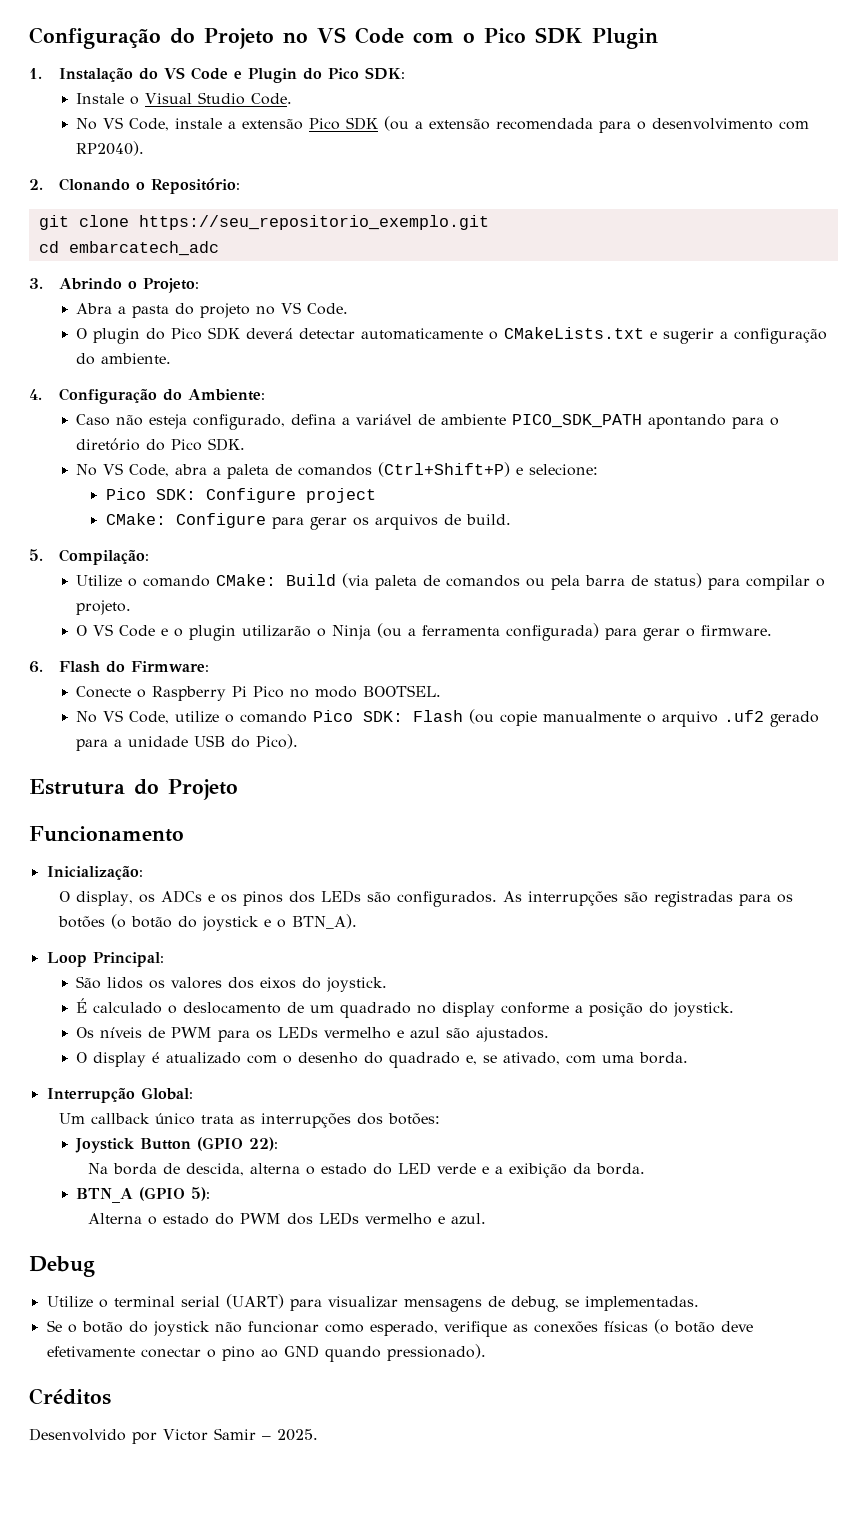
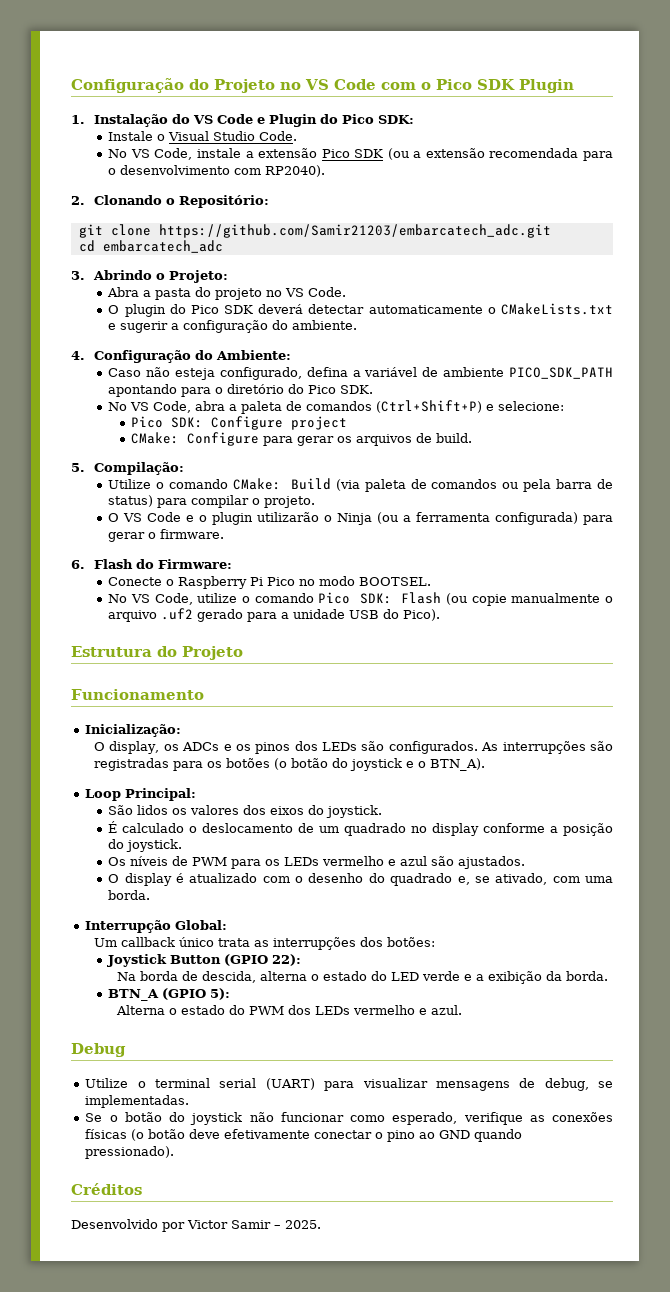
- git clone https://seu_repositorio_exemplo.git
+ git clone https://github.com/Samir21203/embarcatech_adc.git

